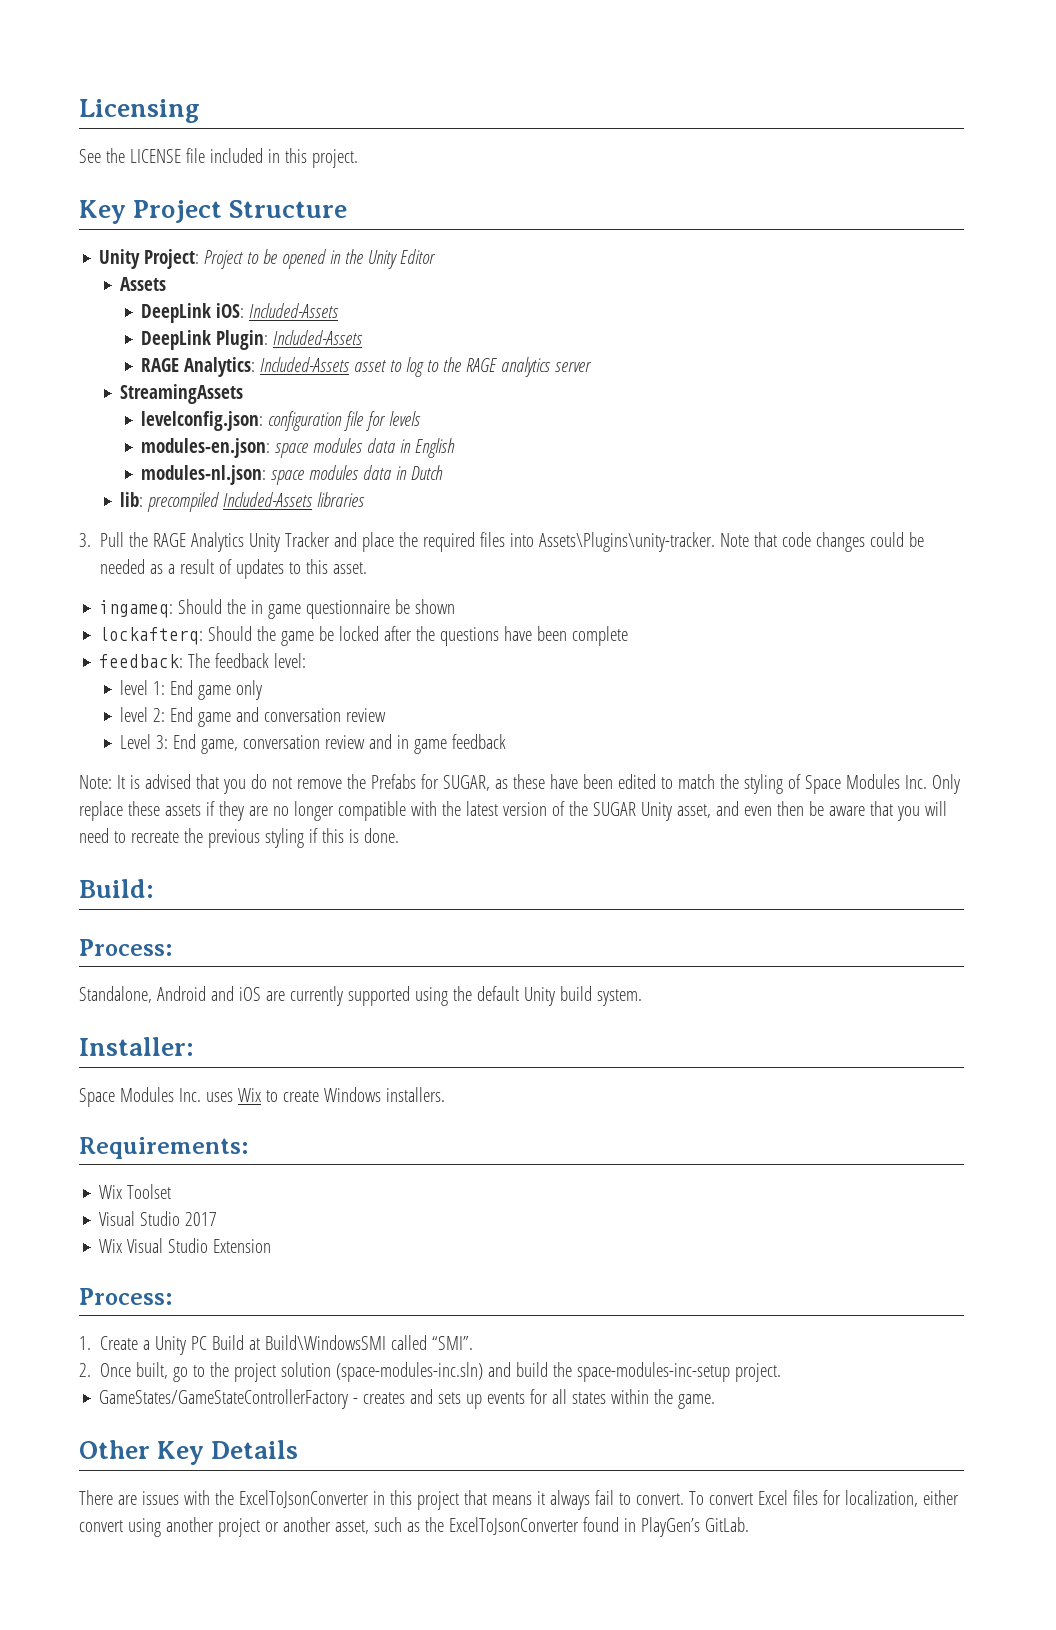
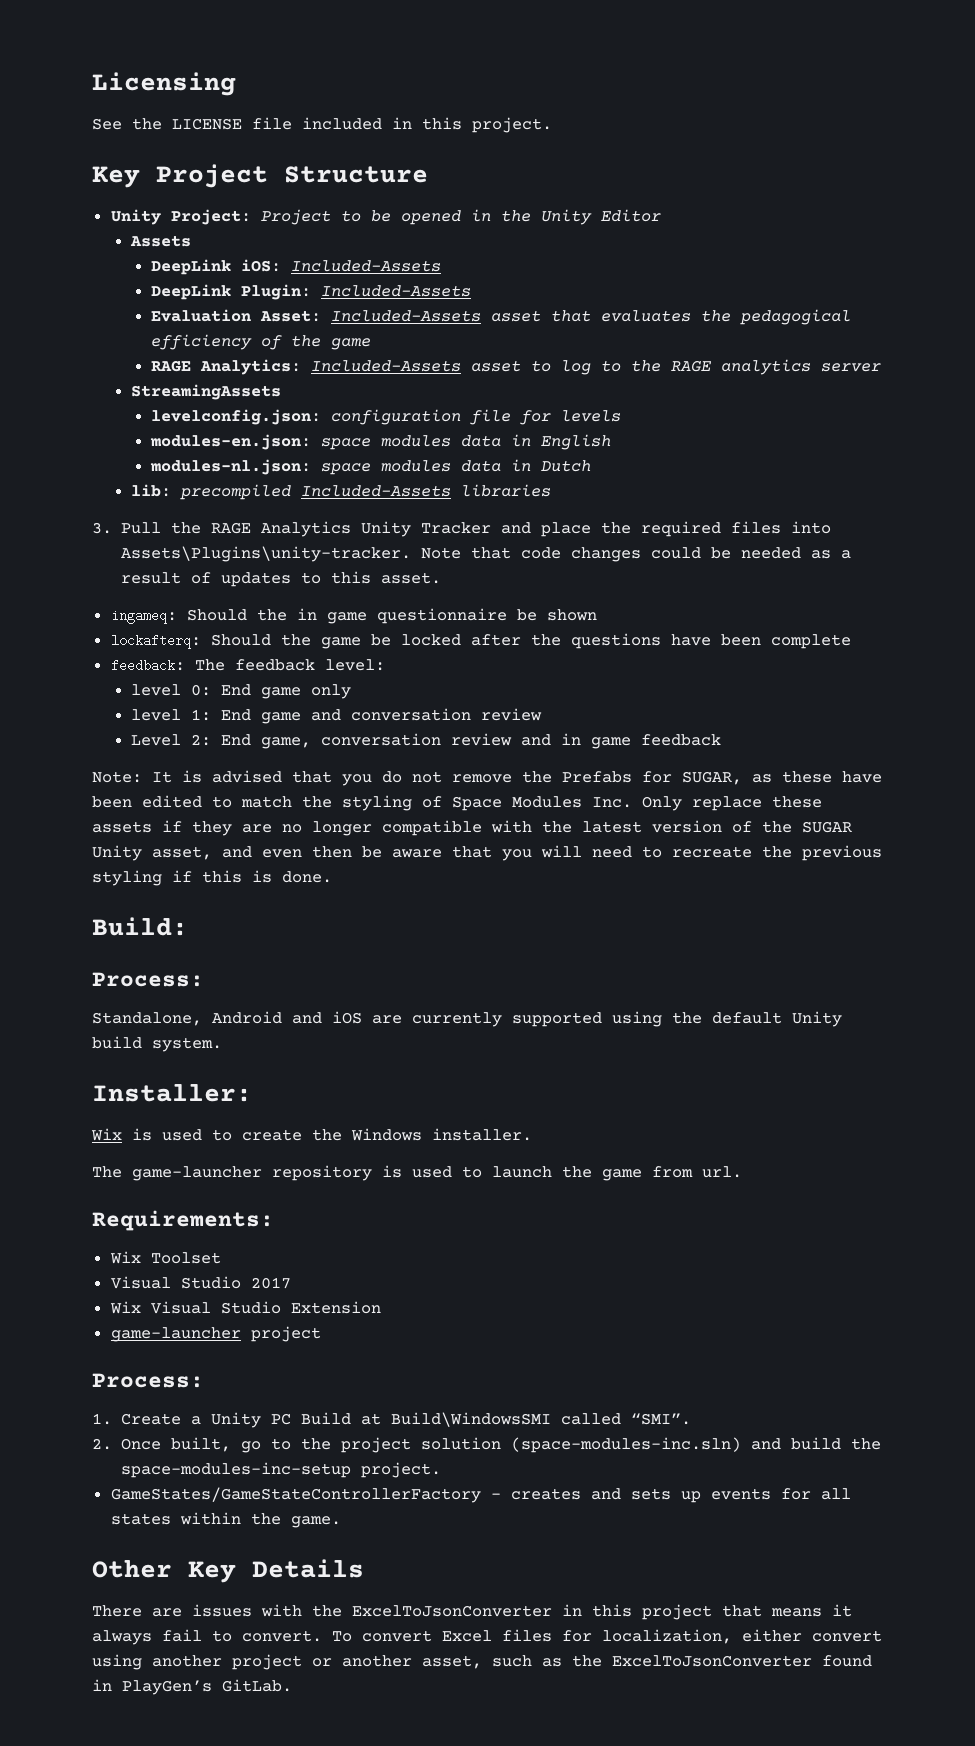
+ Evaluation Asset: Included-Assets asset that evaluates the pedagogical efficiency of the game
- level 1: End game only
+ level 0: End game only
- level 2: End game and conversation review
+ level 1: End game and conversation review
- Level 3: End game, conversation review and in game feedback
+ Level 2: End game, conversation review and in game feedback
- Space Modules Inc. uses Wix to create Windows installers.
+ Wix is used to create the Windows installer.
+ The game-launcher repository is used to launch the game from url.
+ game-launcher project

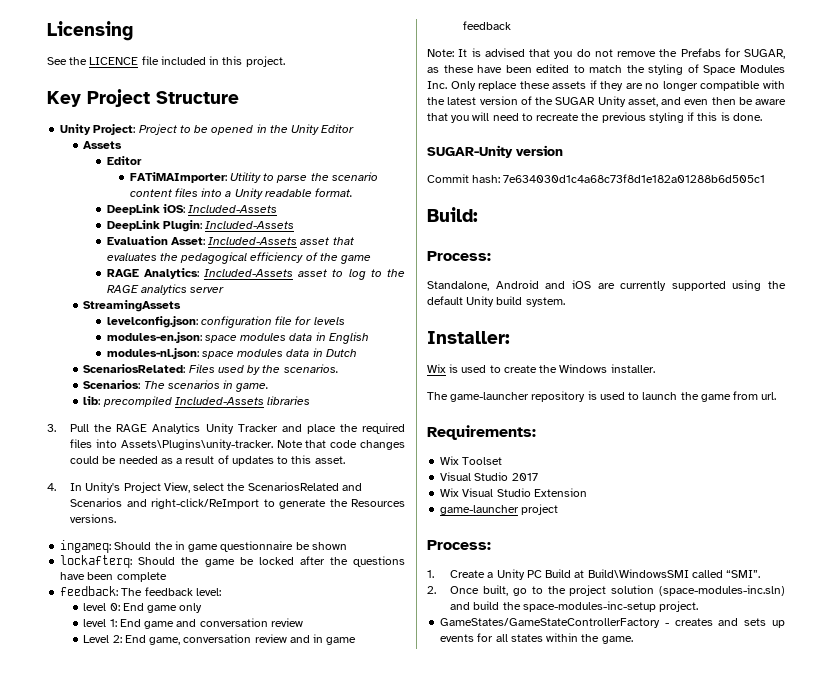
- See the LICENSE file included in this project.
+ See the LICENCE file included in this project.
  Assets
+ Editor
+ FATiMAImporter: Utility to parse the scenario content files into a Unity readable format.
+ ScenariosRelated: Files used by the scenarios.
+ Scenarios: The scenarios in game.
+ 4. In Unity's Project View, select the ScenariosRelated and Scenarios and right-click/ReImport to generate the Resources versions.
+ SUGAR-Unity version
+ Commit hash: 7e634030d1c4a68c73f8d1e182a01288b6d505c1
- Other Key Details
- There are issues with the ExcelToJsonConverter in this project that means it always fail to convert. To convert Excel files for localization, either convert using another project or another asset, such as the ExcelToJsonConverter found in PlayGen’s GitLab.

